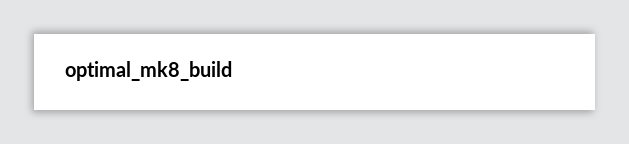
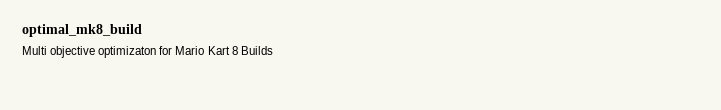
+ Multi objective optimizaton for Mario Kart 8 Builds

